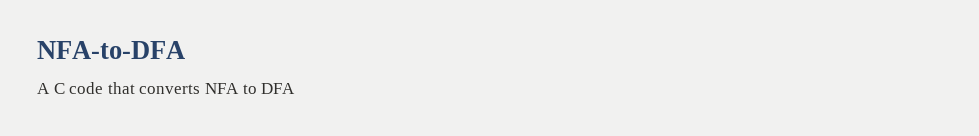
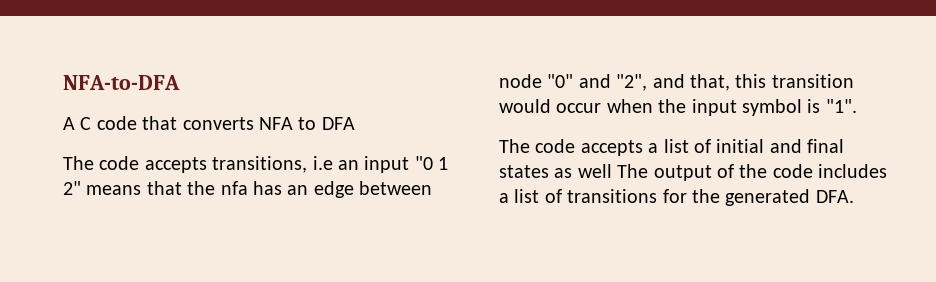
+ The code accepts transitions, i.e an input "0 1 2" means that the nfa has an edge between node "0" and "2", and that, this transition would occur when the input symbol is "1".
+ The code accepts a list of initial and final states as well The output of the code includes a list of transitions for the generated DFA.

